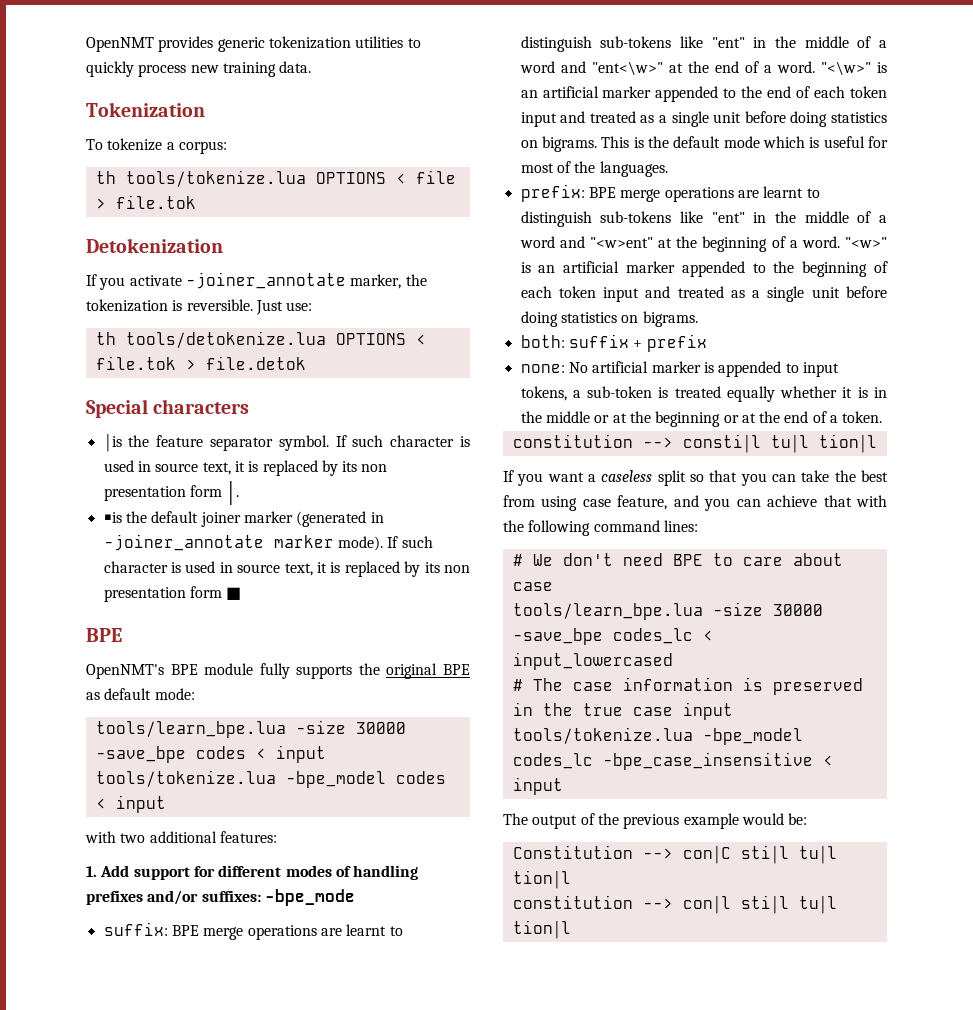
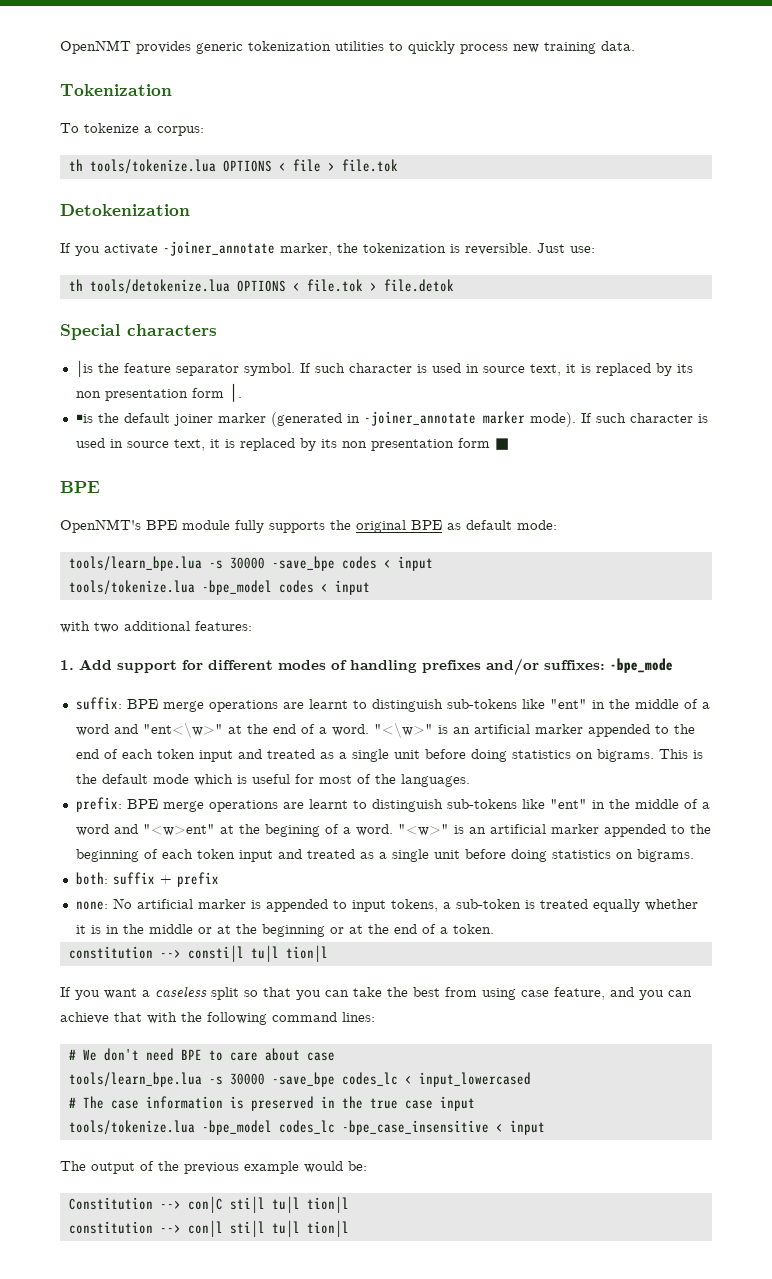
- tools/learn_bpe.lua -size 30000 -save_bpe codes < input
+ tools/learn_bpe.lua -s 30000 -save_bpe codes < input
- prefix: BPE merge operations are learnt to distinguish sub-tokens like "ent" in the middle of a word and "<w>ent" at the beginning of a word.
+ prefix: BPE merge operations are learnt to distinguish sub-tokens like "ent" in the middle of a word and "<w>ent" at the begining of a word.
- tools/learn_bpe.lua -size 30000 -save_bpe codes_lc < input_lowercased
+ tools/learn_bpe.lua -s 30000 -save_bpe codes_lc < input_lowercased

